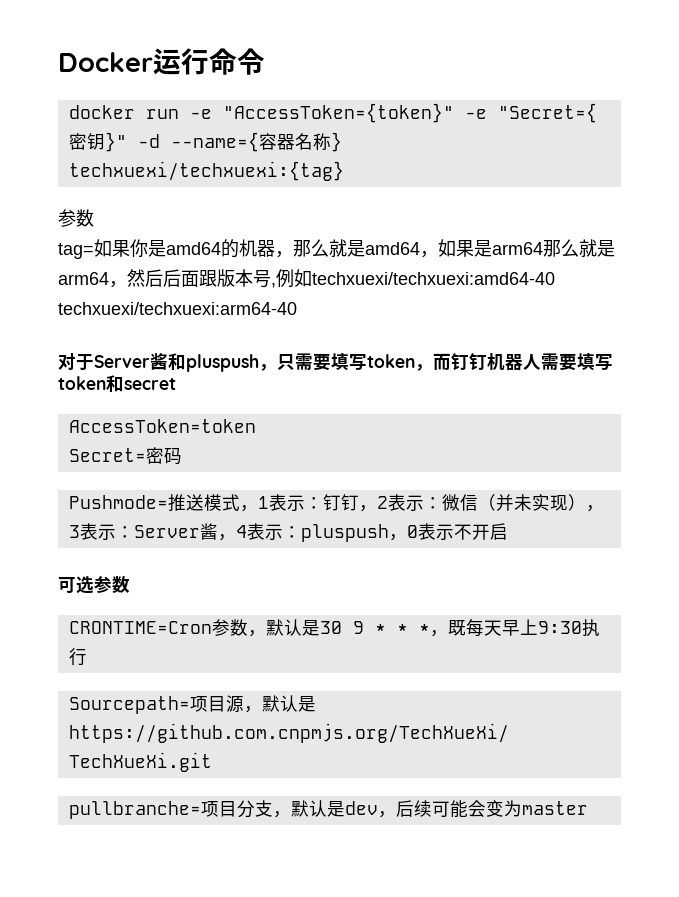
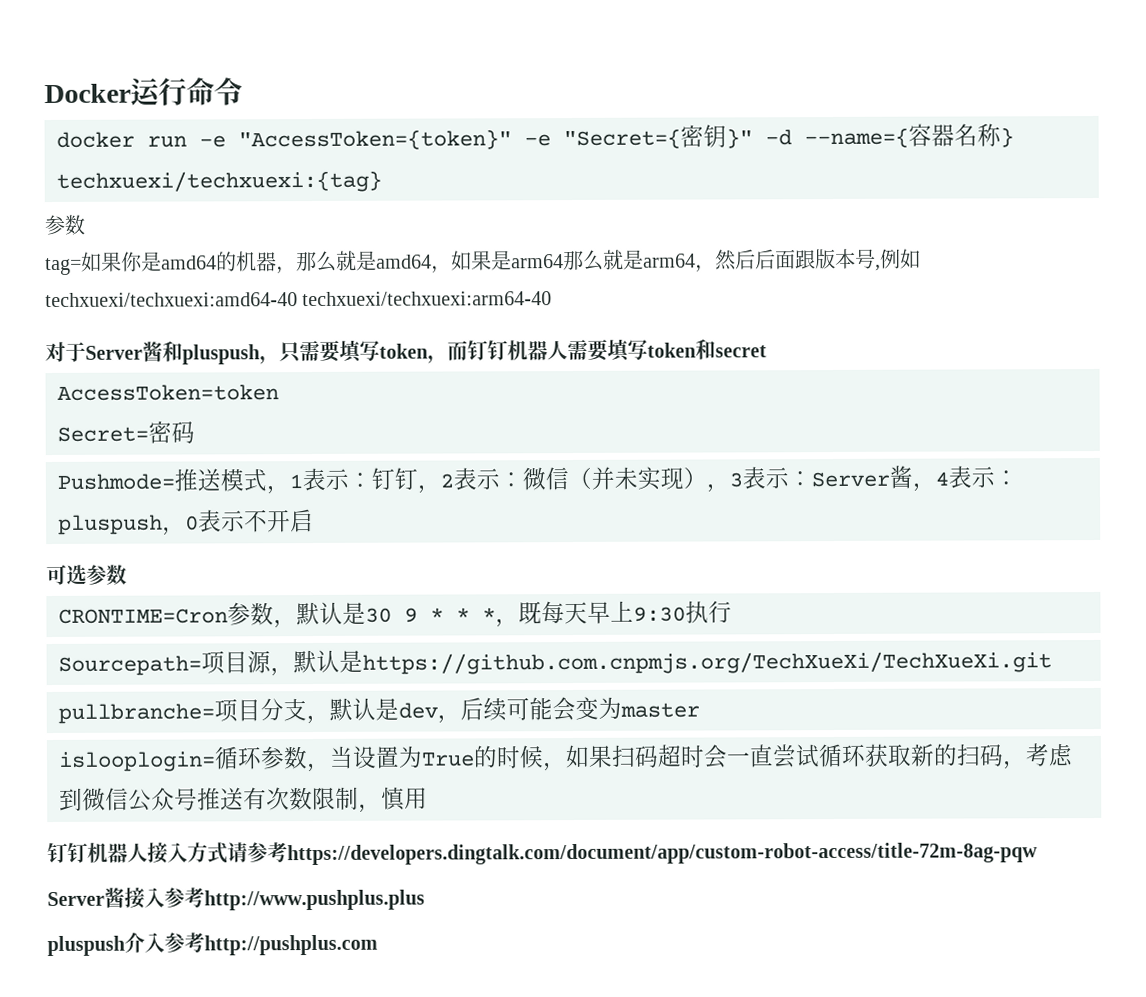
+ islooplogin=循环参数，当设置为True的时候，如果扫码超时会一直尝试循环获取新的扫码，考虑到微信公众号推送有次数限制，慎用
+ 钉钉机器人接入方式请参考https://developers.dingtalk.com/document/app/custom-robot-access/title-72m-8ag-pqw
+ Server酱接入参考http://www.pushplus.plus
+ pluspush介入参考http://pushplus.com

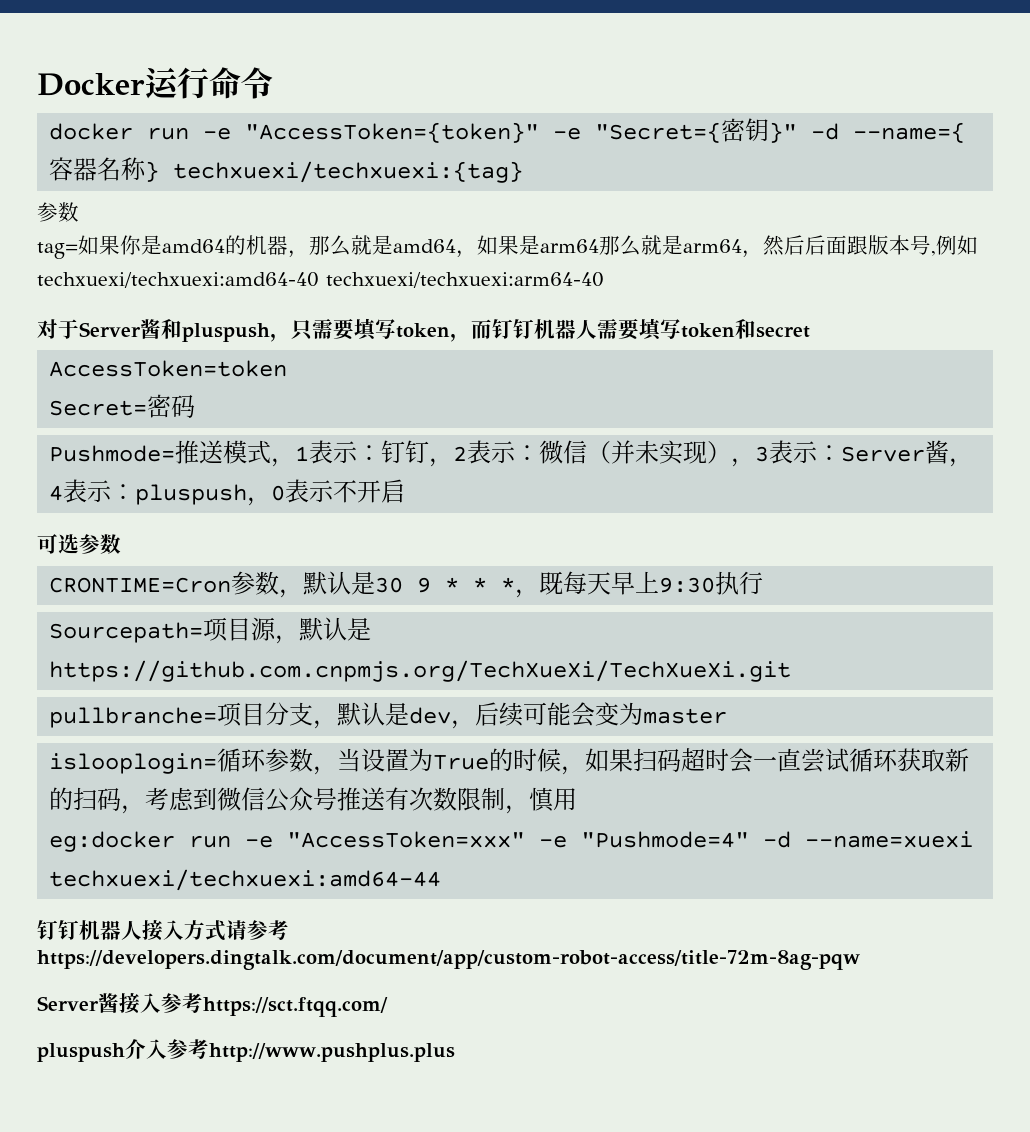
+ eg:docker run -e "AccessToken=xxx" -e "Pushmode=4" -d --name=xuexi techxuexi/techxuexi:amd64-44
- Server酱接入参考http://www.pushplus.plus
+ Server酱接入参考https://sct.ftqq.com/
- pluspush介入参考http://pushplus.com
+ pluspush介入参考http://www.pushplus.plus

